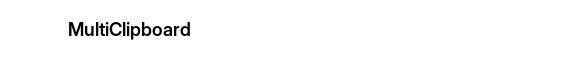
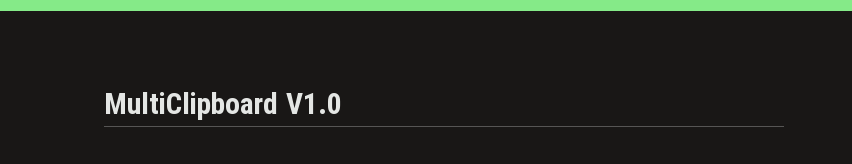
- MultiClipboard
+ MultiClipboard V1.0

